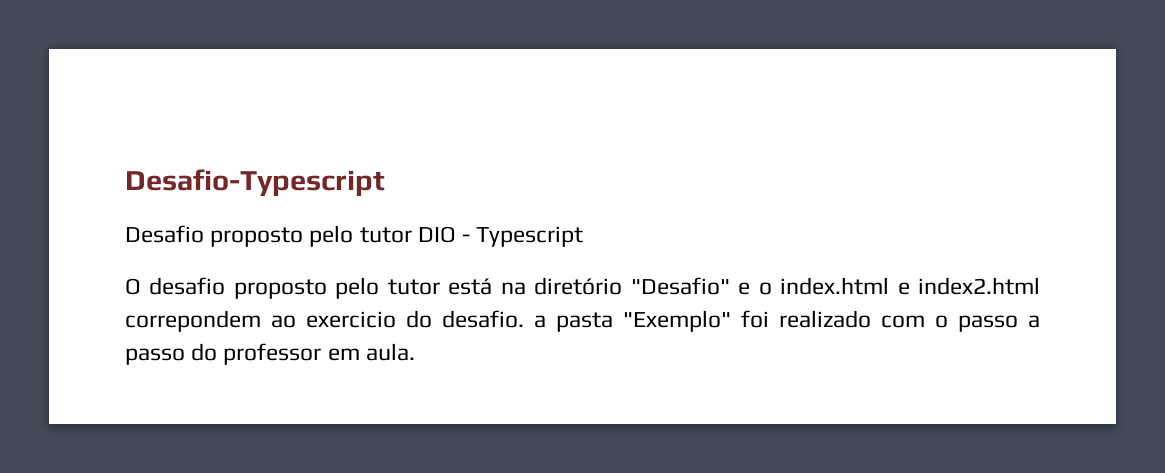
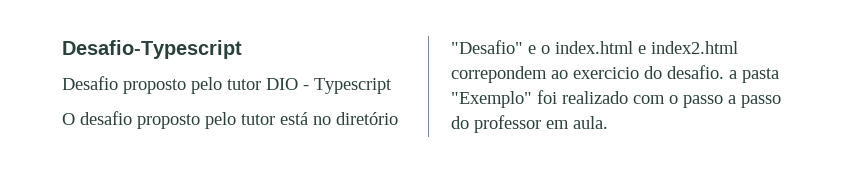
- O desafio proposto pelo tutor está na diretório "Desafio" e o index.html e index2.html correpondem ao exercicio do desafio. a pasta "Exemplo" foi realizado com o passo a passo do professor em aula.
+ O desafio proposto pelo tutor está no diretório "Desafio" e o index.html e index2.html correpondem ao exercicio do desafio. a pasta "Exemplo" foi realizado com o passo a passo do professor em aula.

